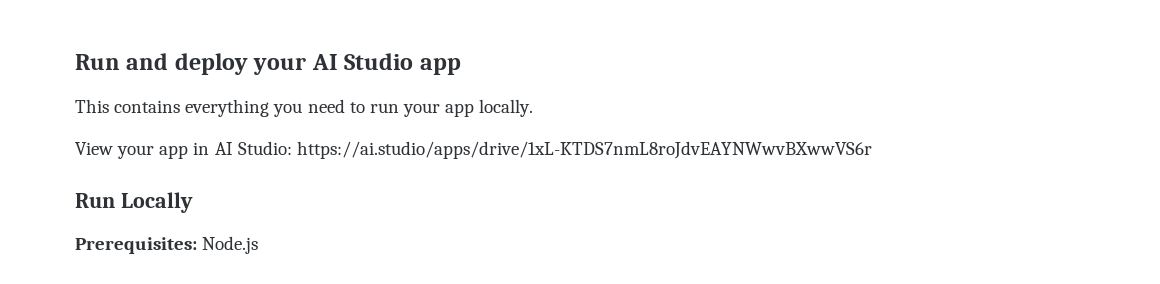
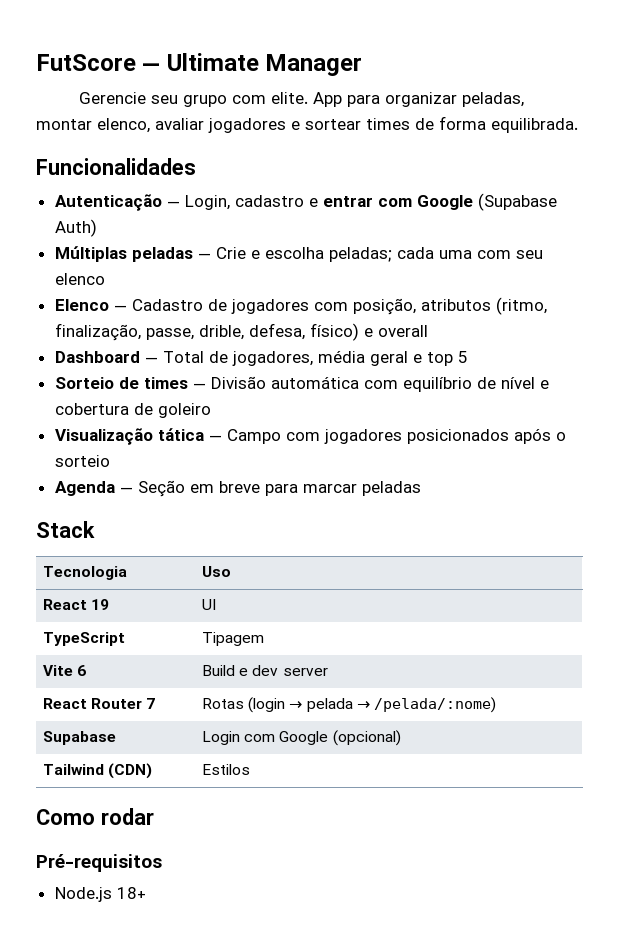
- Run and deploy your AI Studio app
- This contains everything you need to run your app locally.
- View your app in AI Studio: https://ai.studio/apps/drive/1xL-KTDS7nmL8roJdvEAYNWwvBXwwVS6r
- Run Locally
- Prerequisites: Node.js
+ FutScore — Ultimate Manager
+ Gerencie seu grupo com elite. App para organizar peladas, montar elenco, avaliar jogadores e sortear times de forma equilibrada.
+ Funcionalidades
+ Autenticação — Login, cadastro e entrar com Google (Supabase Auth)
+ Múltiplas peladas — Crie e escolha peladas; cada uma com seu elenco
+ Elenco — Cadastro de jogadores com posição, atributos (ritmo, finalização, passe, drible, defesa, físico) e overall
+ Dashboard — Total de jogadores, média geral e top 5
+ Sorteio de times — Divisão automática com equilíbrio de nível e cobertura de goleiro
+ Visualização tática — Campo com jogadores posicionados após o sorteio
+ Agenda — Seção em breve para marcar peladas
+ Stack
+ Tecnologia | Uso
+ React 19 | UI
+ TypeScript | Tipagem
+ Vite 6 | Build e dev server
+ React Router 7 | Rotas (login → pelada → /pelada/:nome)
+ Supabase | Login com Google (opcional)
+ Tailwind (CDN) | Estilos
+ Como rodar
+ Pré-requisitos
+ Node.js 18+

